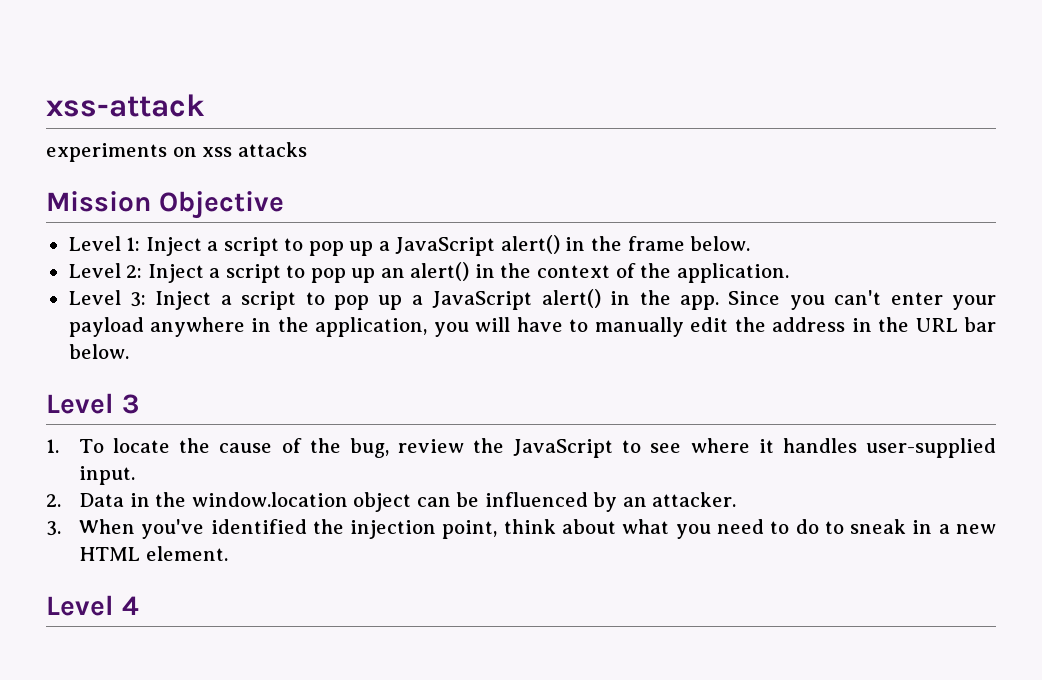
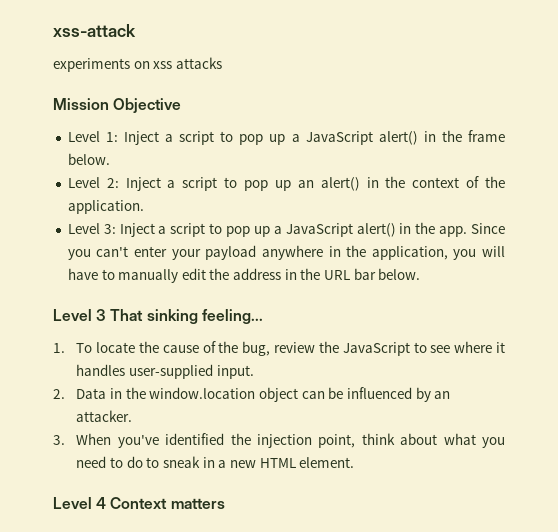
- Level 3
+ Level 3 That sinking feeling...
- Level 4
+ Level 4 Context matters

